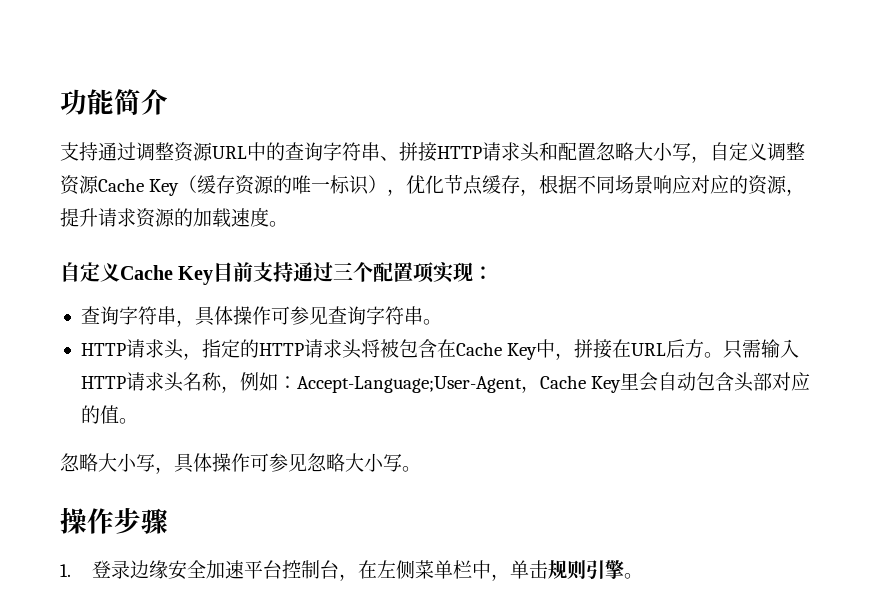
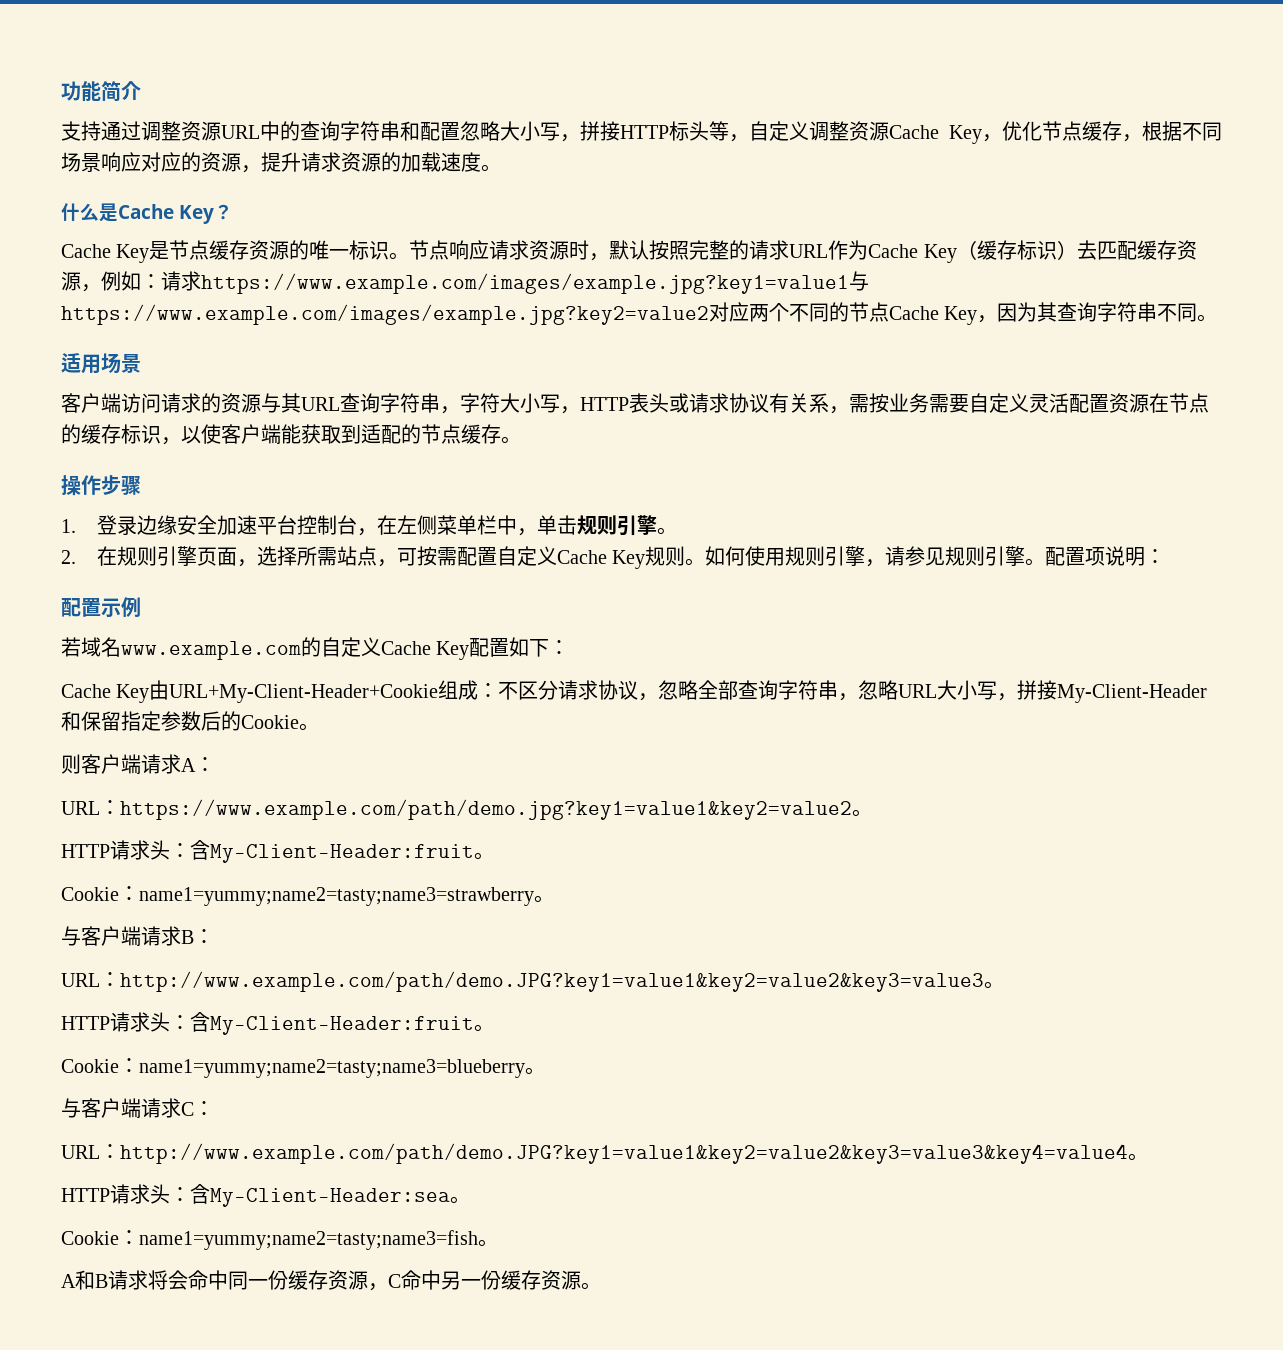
- 支持通过调整资源URL中的查询字符串、拼接HTTP请求头和配置忽略大小写，自定义调整资源Cache Key（缓存资源的唯一标识），优化节点缓存，根据不同场景响应对应的资源，提升请求资源的加载速度。
+ 支持通过调整资源URL中的查询字符串和配置忽略大小写，拼接HTTP标头等，自定义调整资源Cache Key，优化节点缓存，根据不同场景响应对应的资源，提升请求资源的加载速度。
- 自定义Cache Key目前支持通过三个配置项实现：
- 查询字符串，具体操作可参见查询字符串。
- HTTP请求头，指定的HTTP请求头将被包含在Cache Key中，拼接在URL后方。只需输入HTTP请求头名称，例如：Accept-Language;User-Agent，Cache Key里会自动包含头部对应的值。
- 忽略大小写，具体操作可参见忽略大小写。
+ 什么是Cache Key？
+ Cache Key是节点缓存资源的唯一标识。节点响应请求资源时，默认按照完整的请求URL作为Cache Key（缓存标识）去匹配缓存资源，例如：请求https://www.example.com/images/example.jpg?key1=value1与https://www.example.com/images/example.jpg?key2=value2对应两个不同的节点Cache Key，因为其查询字符串不同。
+ 适用场景
+ 客户端访问请求的资源与其URL查询字符串，字符大小写，HTTP表头或请求协议有关系，需按业务需要自定义灵活配置资源在节点的缓存标识，以使客户端能获取到适配的节点缓存。
+ 2.在规则引擎页面，选择所需站点，可按需配置自定义Cache Key规则。如何使用规则引擎，请参见规则引擎。配置项说明：
+ 配置示例
+ 若域名www.example.com的自定义Cache Key配置如下：
+ Cache Key由URL+My-Client-Header+Cookie组成：不区分请求协议，忽略全部查询字符串，忽略URL大小写，拼接My-Client-Header和保留指定参数后的Cookie。
+ 则客户端请求A：
+ URL：https://www.example.com/path/demo.jpg?key1=value1&key2=value2。
+ HTTP请求头：含My-Client-Header:fruit。
+ Cookie：name1=yummy;name2=tasty;name3=strawberry。
+ 与客户端请求B：
+ URL：http://www.example.com/path/demo.JPG?key1=value1&key2=value2&key3=value3。
+ HTTP请求头：含My-Client-Header:fruit。
+ Cookie：name1=yummy;name2=tasty;name3=blueberry。
+ 与客户端请求C：
+ URL：http://www.example.com/path/demo.JPG?key1=value1&key2=value2&key3=value3&key4=value4。
+ HTTP请求头：含My-Client-Header:sea。
+ Cookie：name1=yummy;name2=tasty;name3=fish。
+ A和B请求将会命中同一份缓存资源，C命中另一份缓存资源。

